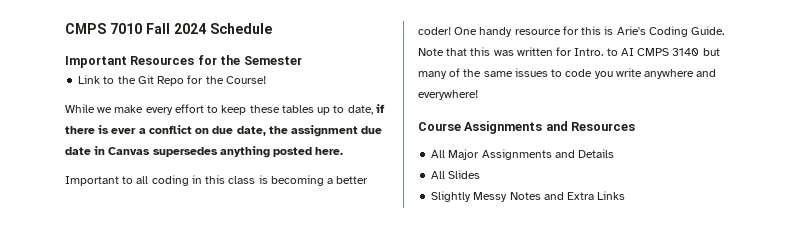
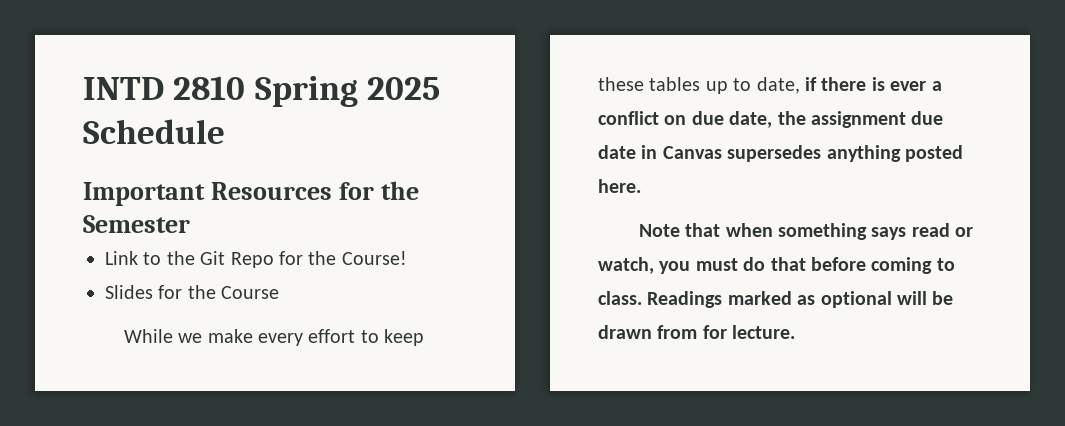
- CMPS 7010 Fall 2024 Schedule
+ INTD 2810 Spring 2025 Schedule
+ Slides for the Course
- Important to all coding in this class is becoming a better coder! One handy resource for this is Arie's Coding Guide. Note that this was written for Intro. to AI CMPS 3140 but many of the same issues to code you write anywhere and everywhere!
- Course Assignments and Resources
- All Major Assignments and Details
- All Slides
- Slightly Messy Notes and Extra Links
+ Note that when something says read or watch, you must do that before coming to class. Readings marked as optional will be drawn from for lecture.

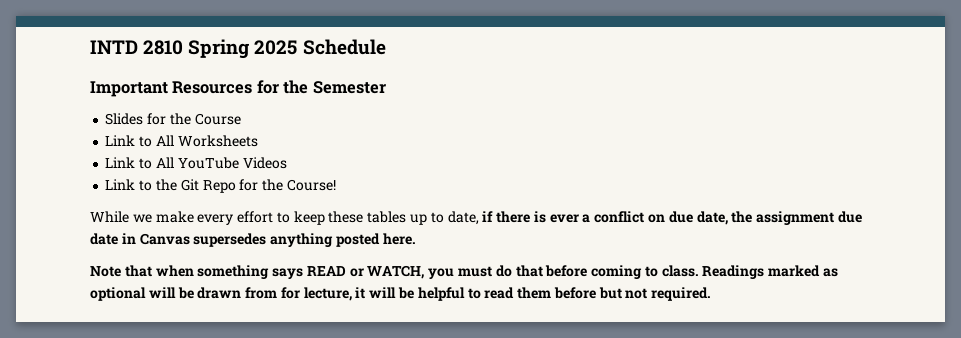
+ Slides for the Course
+ Link to All Worksheets
+ Link to All YouTube Videos
- Slides for the Course
- Note that when something says read or watch, you must do that before coming to class.
+ Note that when something says READ or WATCH, you must do that before coming to class.
- Readings marked as optional will be drawn from for lecture.
+ Readings marked as optional will be drawn from for lecture, it will be helpful to read them before but not required.

